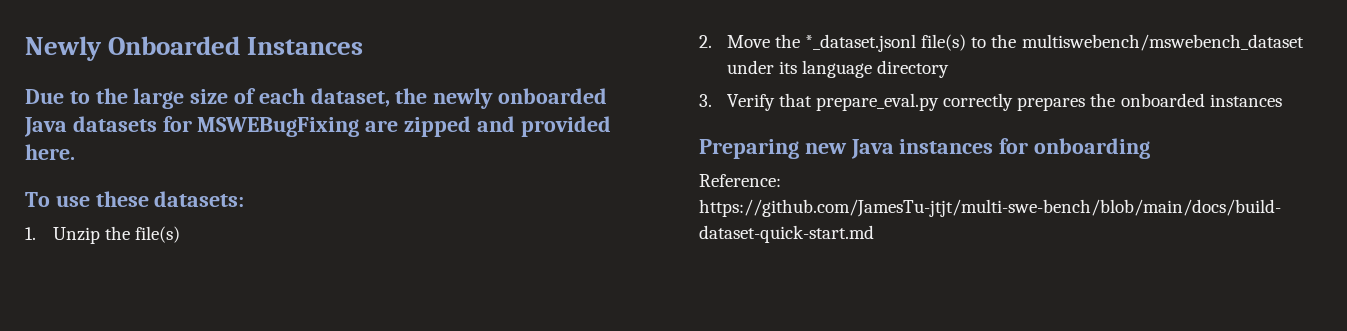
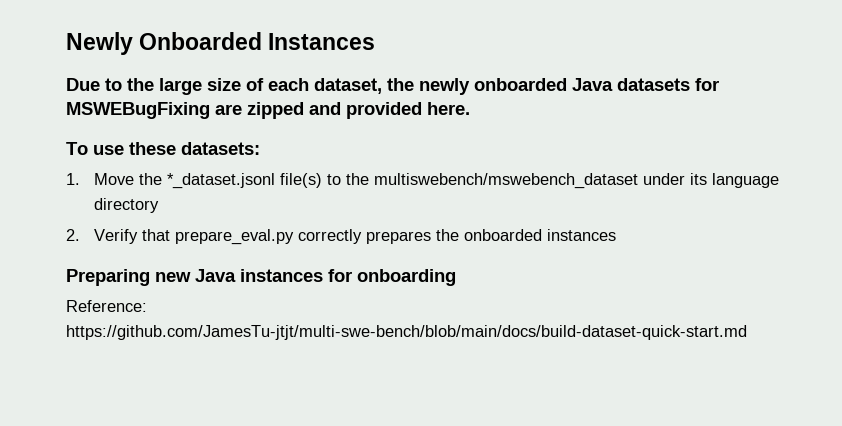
- 1. Unzip the file(s)
- 2. Move the *_dataset.jsonl file(s) to the multiswebench/mswebench_dataset under its language directory
+ 1. Move the *_dataset.jsonl file(s) to the multiswebench/mswebench_dataset under its language directory
- 3. Verify that prepare_eval.py correctly prepares the onboarded instances
+ 2. Verify that prepare_eval.py correctly prepares the onboarded instances

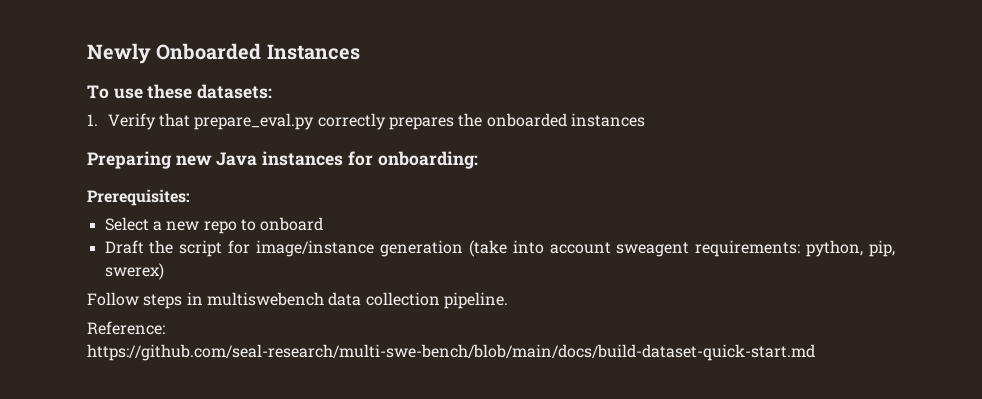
- Due to the large size of each dataset, the newly onboarded Java datasets for MSWEBugFixing are zipped and provided here.
  To use these datasets:
- 1. Move the *_dataset.jsonl file(s) to the multiswebench/mswebench_dataset under its language directory
- 2. Verify that prepare_eval.py correctly prepares the onboarded instances
+ 1. Verify that prepare_eval.py correctly prepares the onboarded instances
- Preparing new Java instances for onboarding
+ Preparing new Java instances for onboarding:
+ Prerequisites:
+ Select a new repo to onboard
+ Draft the script for image/instance generation (take into account sweagent requirements: python, pip, swerex)
+ Follow steps in multiswebench data collection pipeline.
- Reference: https://github.com/JamesTu-jtjt/multi-swe-bench/blob/main/docs/build-dataset-quick-start.md
+ Reference: https://github.com/seal-research/multi-swe-bench/blob/main/docs/build-dataset-quick-start.md

